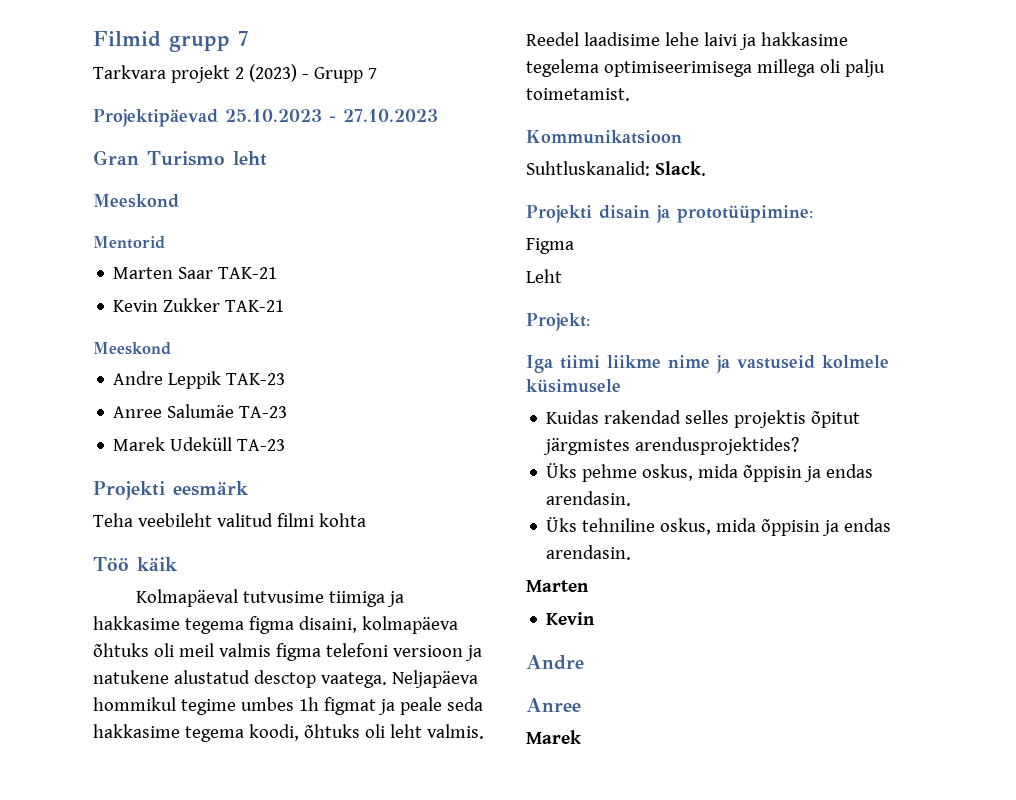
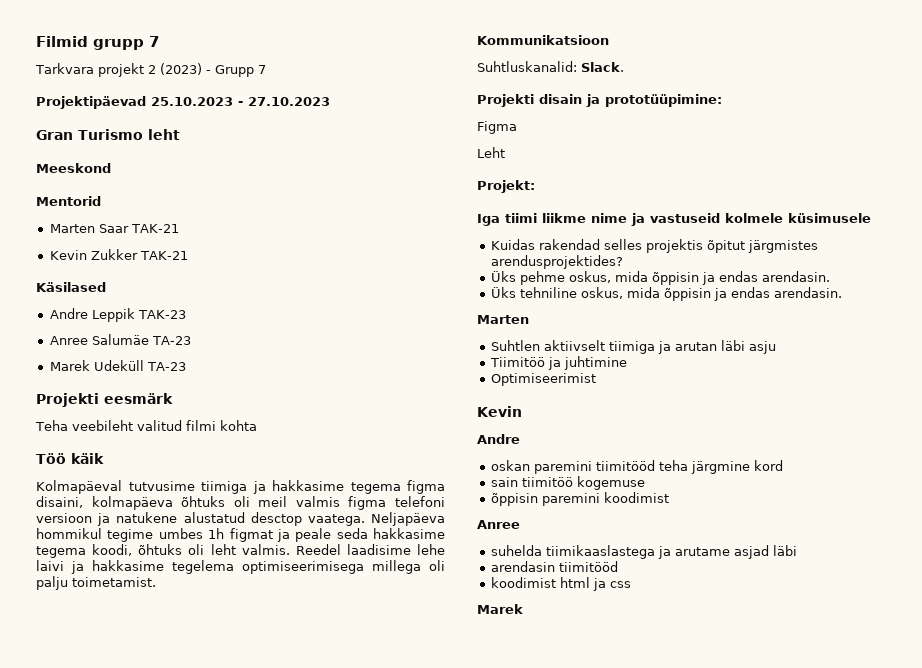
  Kevin Zukker TAK-21
- Meeskond
+ Käsilased
  Üks tehniline oskus, mida õppisin ja endas arendasin.
  Marten
+ Suhtlen aktiivselt tiimiga ja arutan läbi asju
+ Tiimitöö ja juhtimine
+ Optimiseerimist
  Kevin
  Andre
+ oskan paremini tiimitööd teha järgmine kord
+ sain tiimitöö kogemuse
+ õppisin paremini koodimist
  Anree
+ suhelda tiimikaaslastega ja arutame asjad läbi
+ arendasin tiimitööd
+ koodimist html ja css

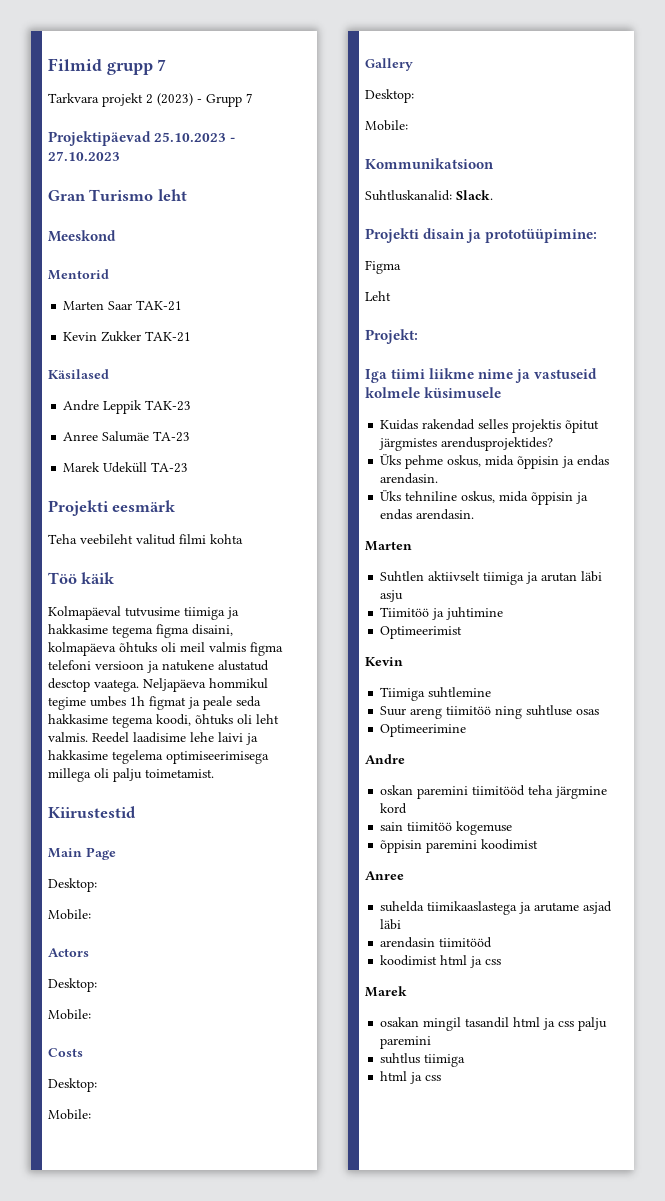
+ Kiirustestid
+ Main Page
+ Desktop:
+ Mobile:
+ Actors
+ Desktop:
+ Mobile:
+ Costs
+ Desktop:
+ Mobile:
+ Gallery
+ Desktop:
+ Mobile:
- Optimiseerimist
+ Optimeerimist
  Kevin
+ Tiimiga suhtlemine
+ Suur areng tiimitöö ning suhtluse osas
+ Optimeerimine
+ osakan mingil tasandil html ja css palju paremini
+ suhtlus tiimiga
+ html ja css

